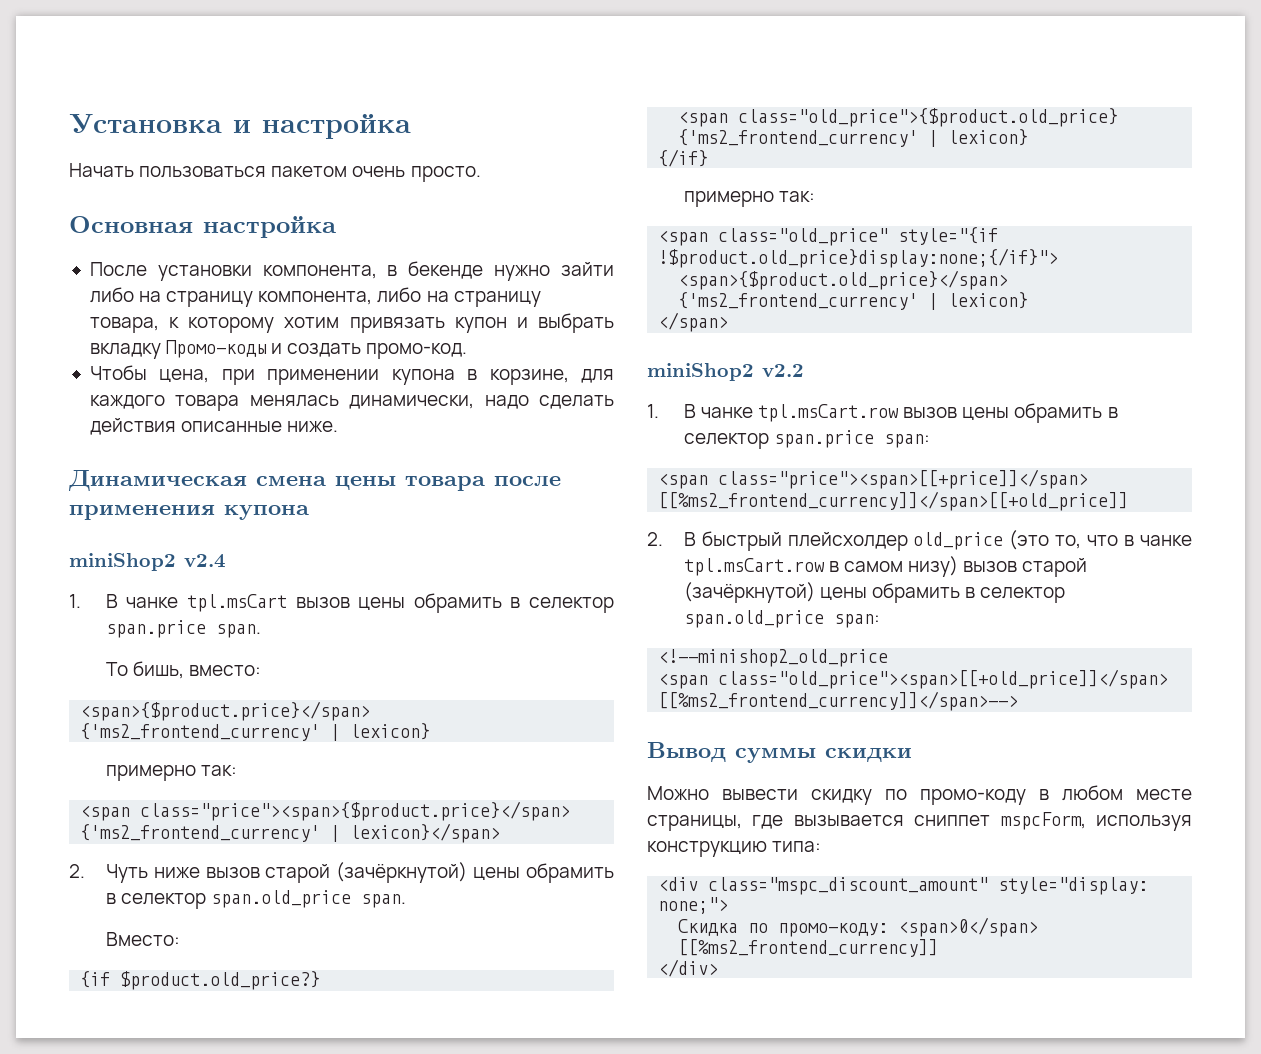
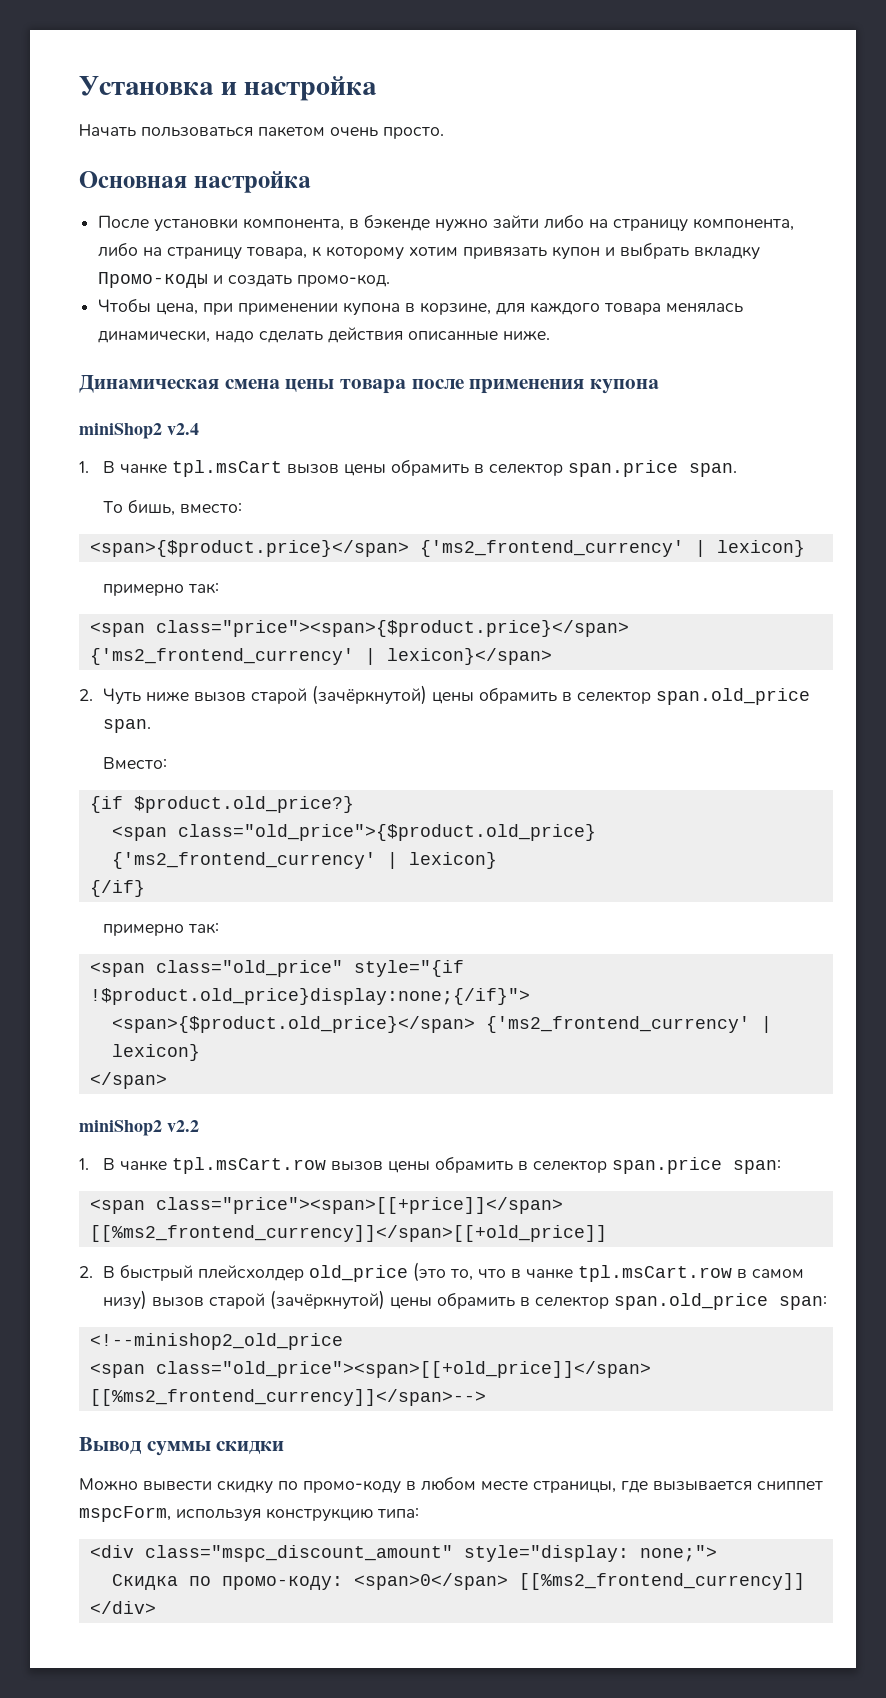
- После установки компонента, в бекенде нужно зайти либо на страницу компонента, либо на страницу товара, к которому хотим привязать купон и выбрать вкладку Промо-коды и создать промо-код.
+ После установки компонента, в бэкенде нужно зайти либо на страницу компонента, либо на страницу товара, к которому хотим привязать купон и выбрать вкладку Промо-коды и создать промо-код.

